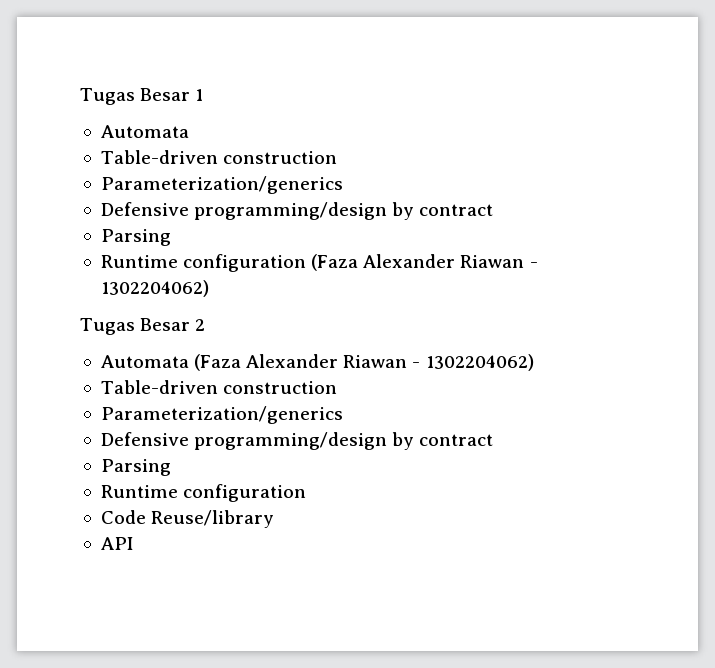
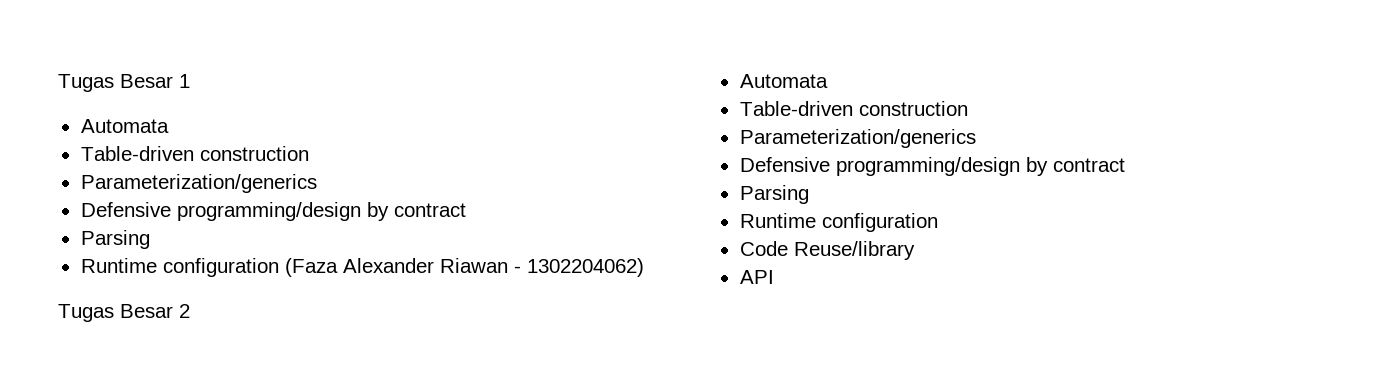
  Tugas Besar 2
- Automata (Faza Alexander Riawan - 1302204062)
+ Automata

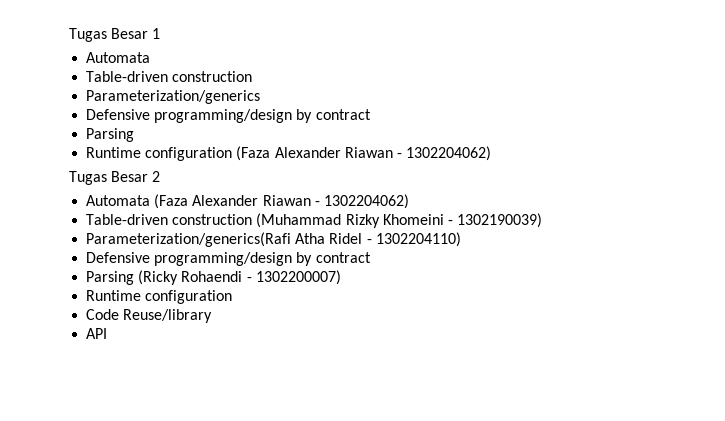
  Tugas Besar 2
- Automata
- Table-driven construction
- Parameterization/generics
+ Automata (Faza Alexander Riawan - 1302204062)
+ Table-driven construction (Muhammad Rizky Khomeini - 1302190039)
+ Parameterization/generics(Rafi Atha Ridel - 1302204110)
  Defensive programming/design by contract
- Parsing
+ Parsing (Ricky Rohaendi - 1302200007)

